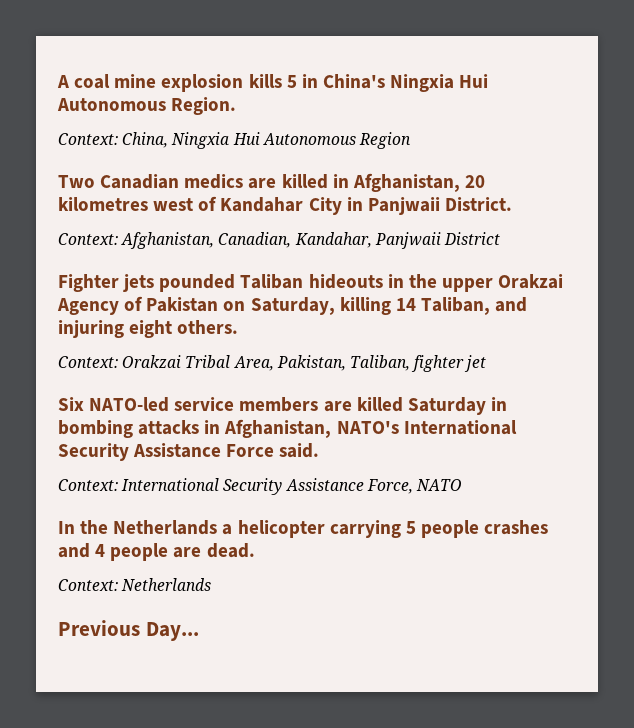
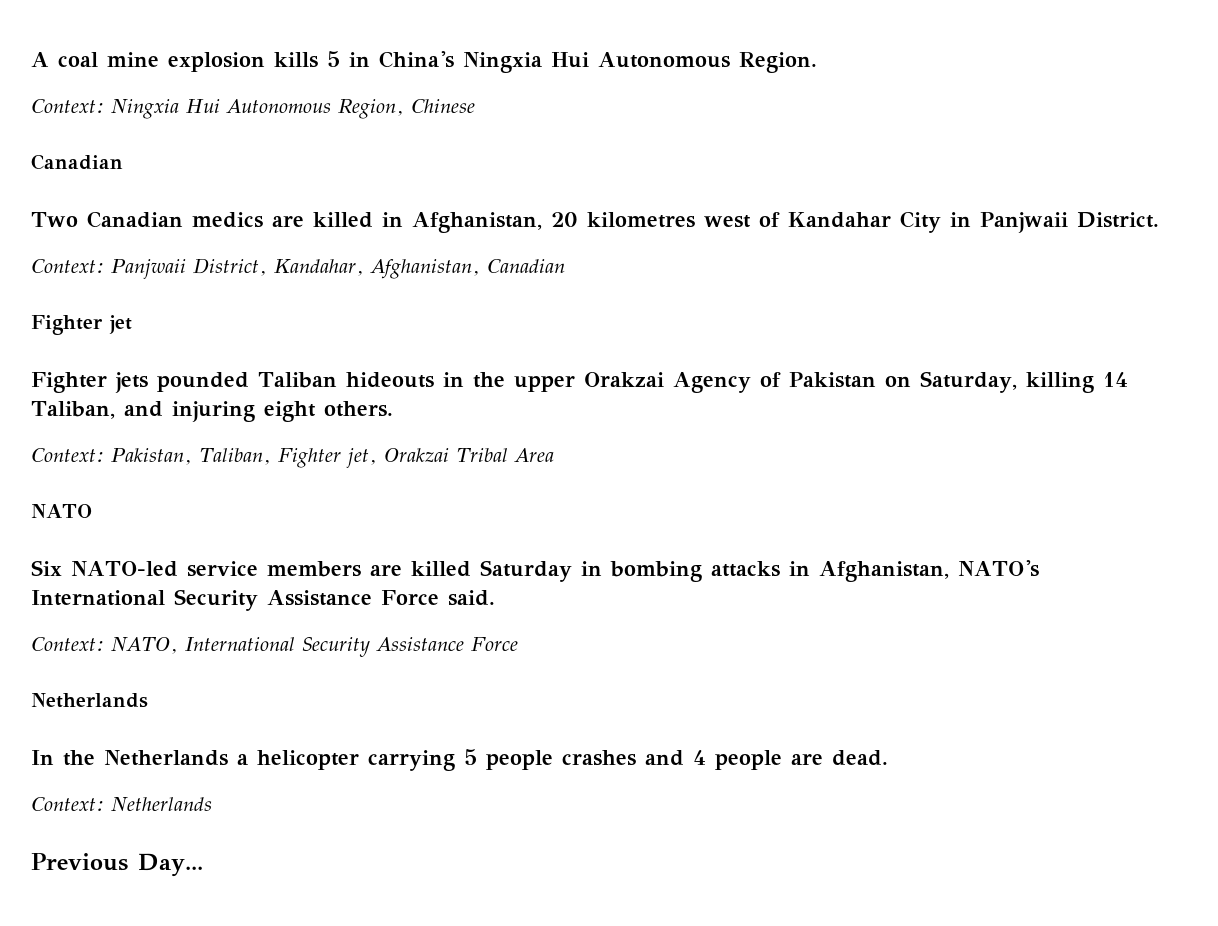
- Context: China, Ningxia Hui Autonomous Region
+ Context: Ningxia Hui Autonomous Region, Chinese
+ Canadian
- Context: Afghanistan, Canadian, Kandahar, Panjwaii District
+ Context: Panjwaii District, Kandahar, Afghanistan, Canadian
+ Fighter jet
- Context: Orakzai Tribal Area, Pakistan, Taliban, fighter jet
+ Context: Pakistan, Taliban, Fighter jet, Orakzai Tribal Area
+ NATO
- Context: International Security Assistance Force, NATO
+ Context: NATO, International Security Assistance Force
+ Netherlands

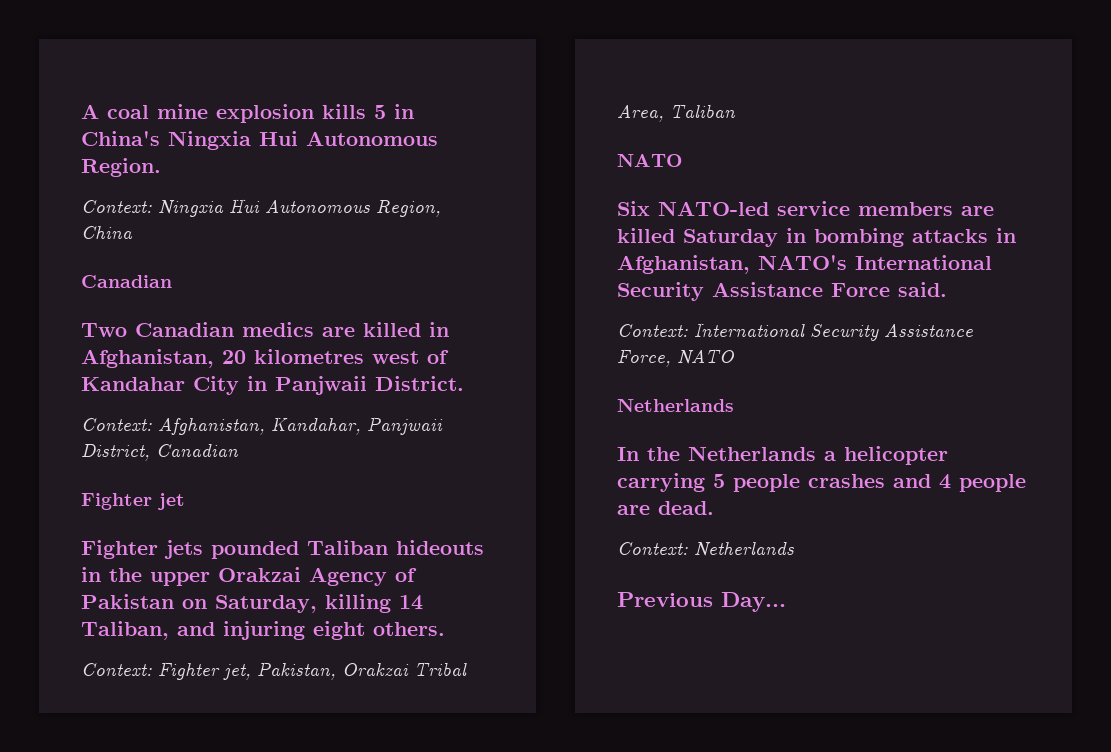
- Context: Ningxia Hui Autonomous Region, Chinese
+ Context: Ningxia Hui Autonomous Region, China
- Context: Panjwaii District, Kandahar, Afghanistan, Canadian
+ Context: Afghanistan, Kandahar, Panjwaii District, Canadian
- Context: Pakistan, Taliban, Fighter jet, Orakzai Tribal Area
+ Context: Fighter jet, Pakistan, Orakzai Tribal Area, Taliban
- Context: NATO, International Security Assistance Force
+ Context: International Security Assistance Force, NATO

